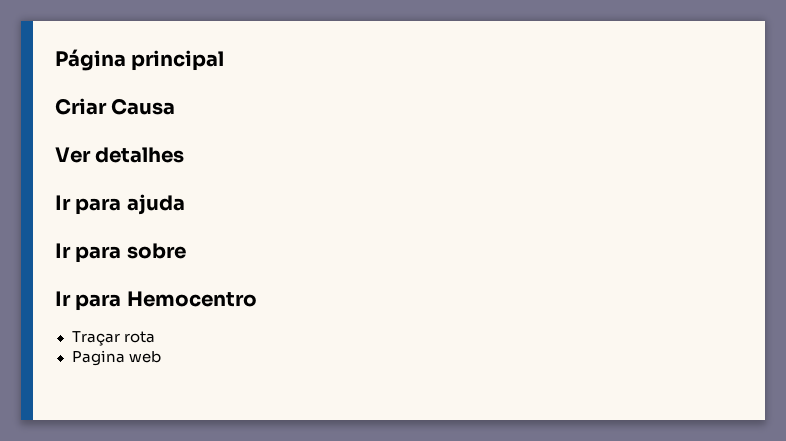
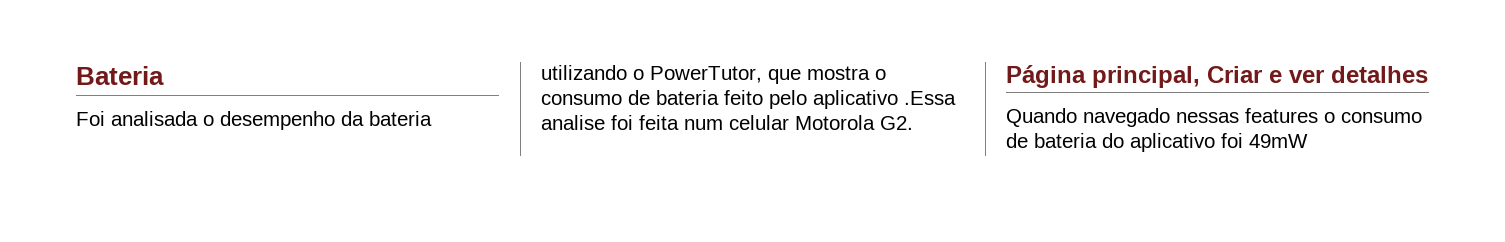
- Página principal
- Criar Causa
- Ver detalhes
- Ir para ajuda
- Ir para sobre
- Ir para Hemocentro
- Traçar rota
- Pagina web
+ Bateria
+ Foi analisada o desempenho da bateria utilizando o PowerTutor, que mostra o consumo de bateria feito pelo aplicativo .Essa analise foi feita num celular Motorola G2.
+ Página principal, Criar e ver detalhes
+ Quando navegado nessas features o consumo de bateria do aplicativo foi 49mW

